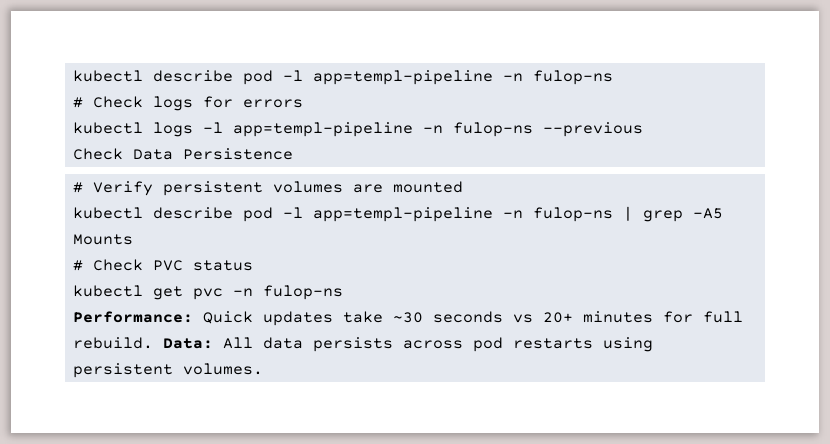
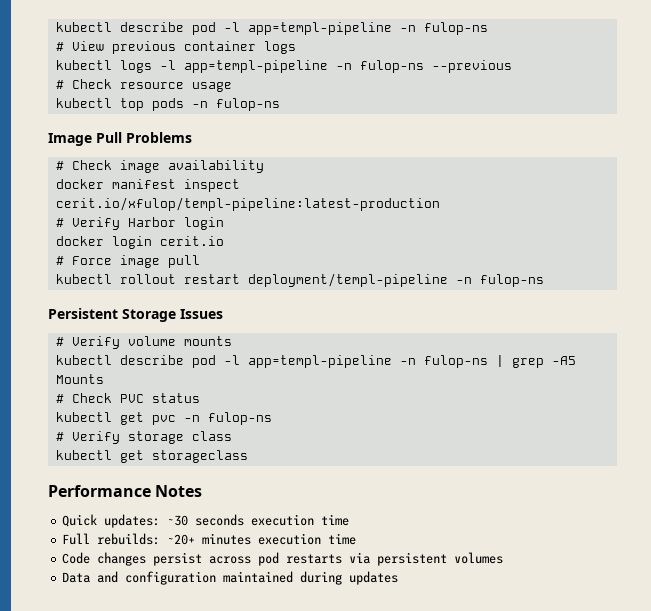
- # Check logs for errors
+ # View previous container logs
- Check Data Persistence
- # Verify persistent volumes are mounted
+ # Check resource usage
+ kubectl top pods -n fulop-ns
+ Image Pull Problems
+ # Check image availability
+ docker manifest inspect cerit.io/xfulop/templ-pipeline:latest-production
+ # Verify Harbor login
+ docker login cerit.io
+ # Force image pull
+ kubectl rollout restart deployment/templ-pipeline -n fulop-ns
+ Persistent Storage Issues
+ # Verify volume mounts
- Performance: Quick updates take ~30 seconds vs 20+ minutes for full rebuild. Data: All data persists across pod restarts using persistent volumes.
+ # Verify storage class
+ kubectl get storageclass
+ Performance Notes
+ Quick updates: ~30 seconds execution time
+ Full rebuilds: ~20+ minutes execution time
+ Code changes persist across pod restarts via persistent volumes
+ Data and configuration maintained during updates

